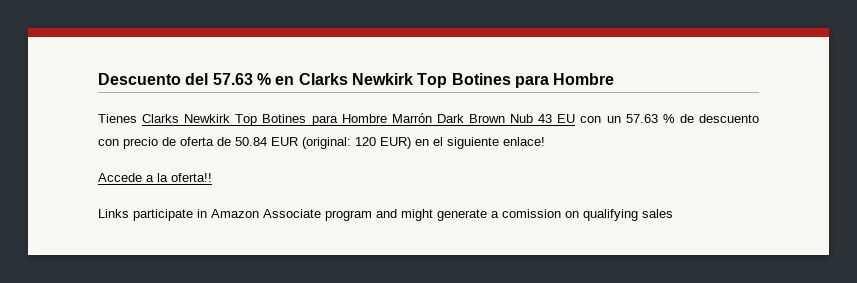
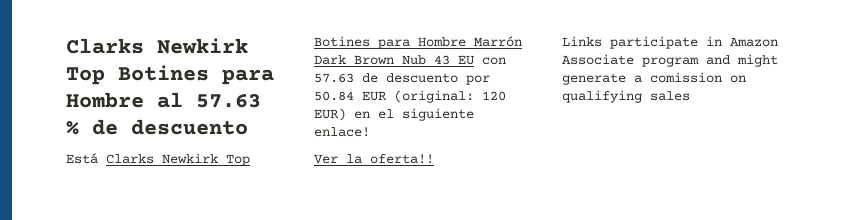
- Descuento del 57.63 % en Clarks Newkirk Top Botines para Hombre
- Tienes Clarks Newkirk Top Botines para Hombre Marrón Dark Brown Nub 43 EU con un 57.63 % de descuento con precio de oferta de 50.84 EUR (original: 120 EUR) en el siguiente enlace!
+ Clarks Newkirk Top Botines para Hombre al 57.63 % de descuento
+ Está Clarks Newkirk Top Botines para Hombre Marrón Dark Brown Nub 43 EU con 57.63 de descuento por 50.84 EUR (original: 120 EUR) en el siguiente enlace!
- Accede a la oferta!!
+ Ver la oferta!!

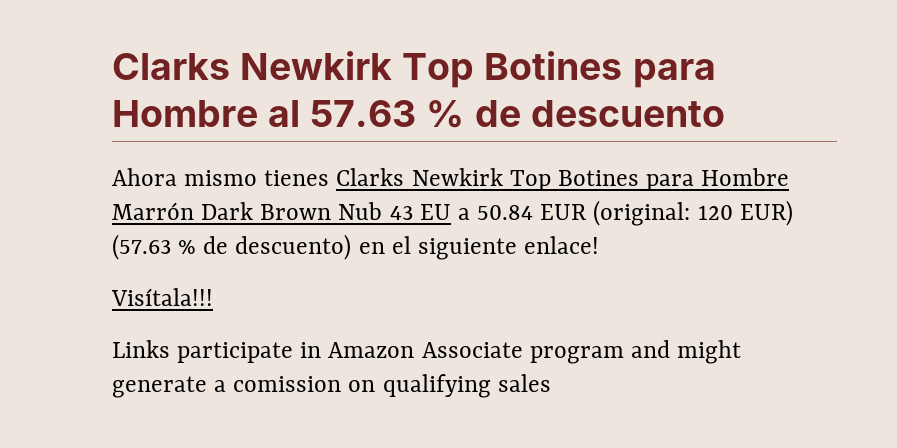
- Está Clarks Newkirk Top Botines para Hombre Marrón Dark Brown Nub 43 EU con 57.63 de descuento por 50.84 EUR (original: 120 EUR) en el siguiente enlace!
+ Ahora mismo tienes Clarks Newkirk Top Botines para Hombre Marrón Dark Brown Nub 43 EU a 50.84 EUR (original: 120 EUR) (57.63 % de descuento) en el siguiente enlace!
- Ver la oferta!!
+ Visítala!!!

